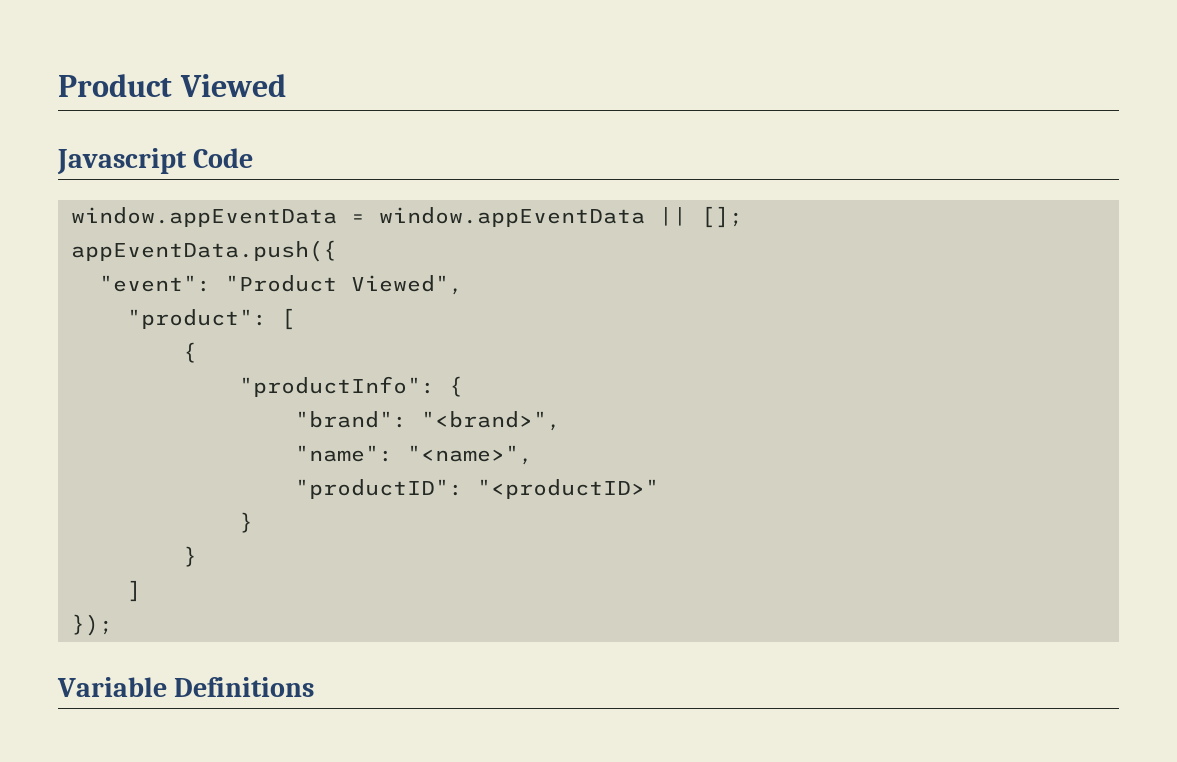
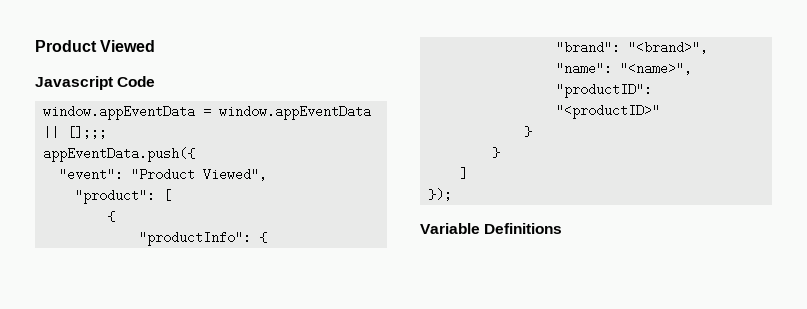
- window.appEventData = window.appEventData || [];
+ window.appEventData = window.appEventData || [];;;

